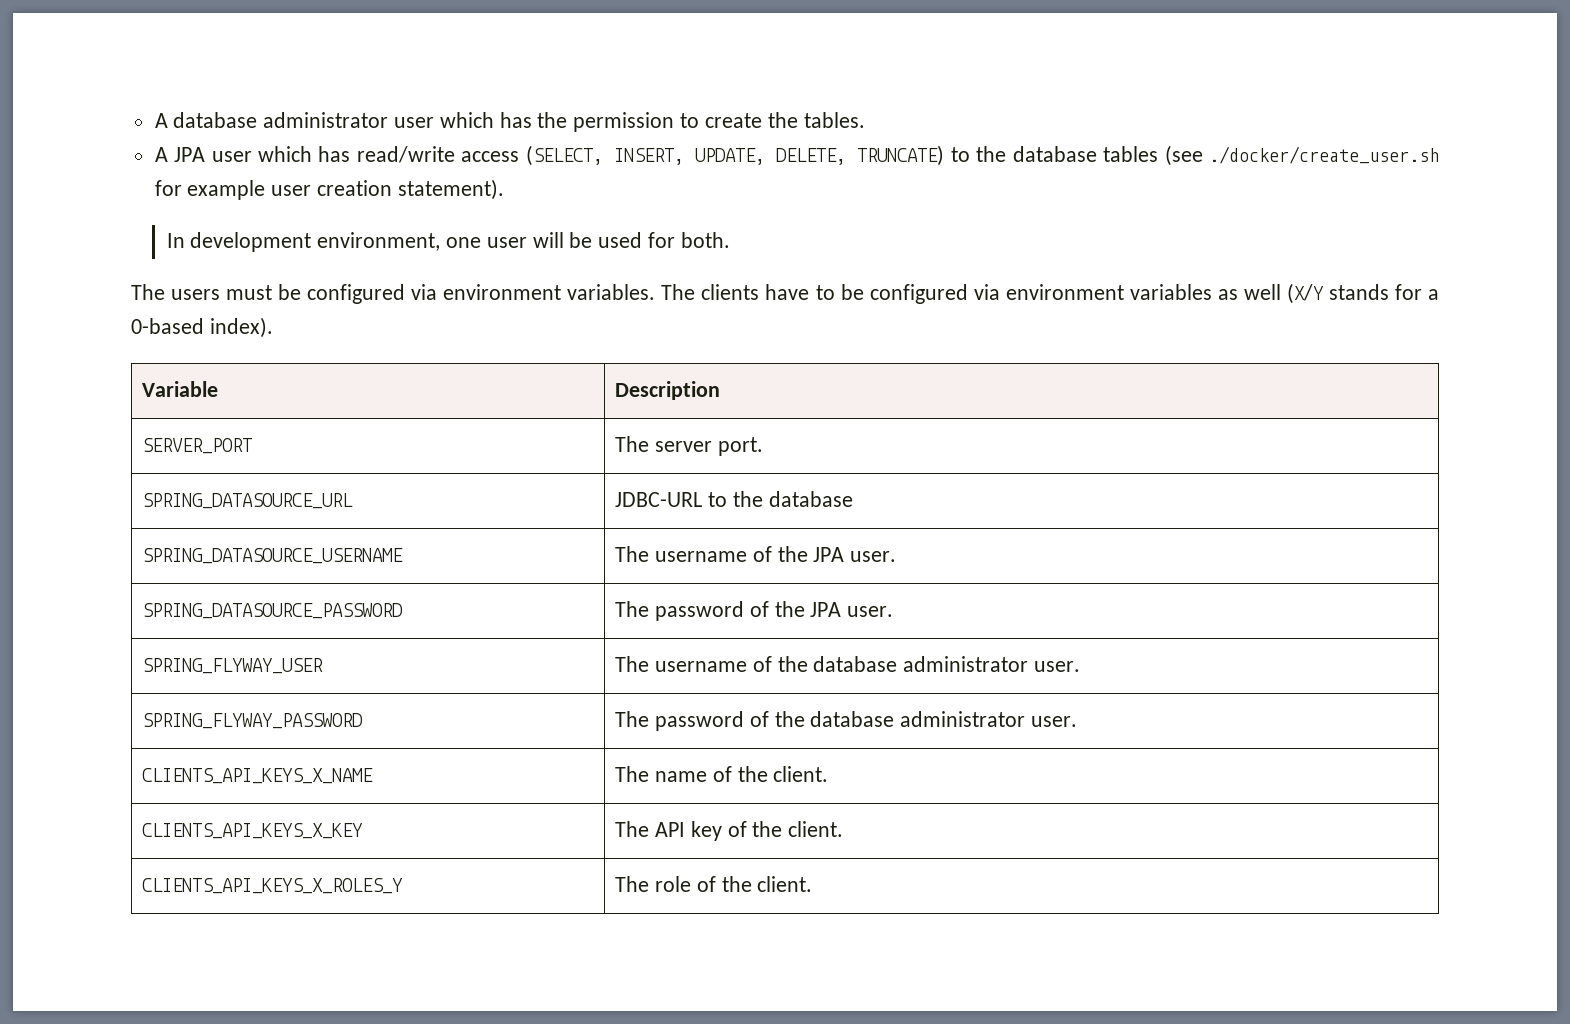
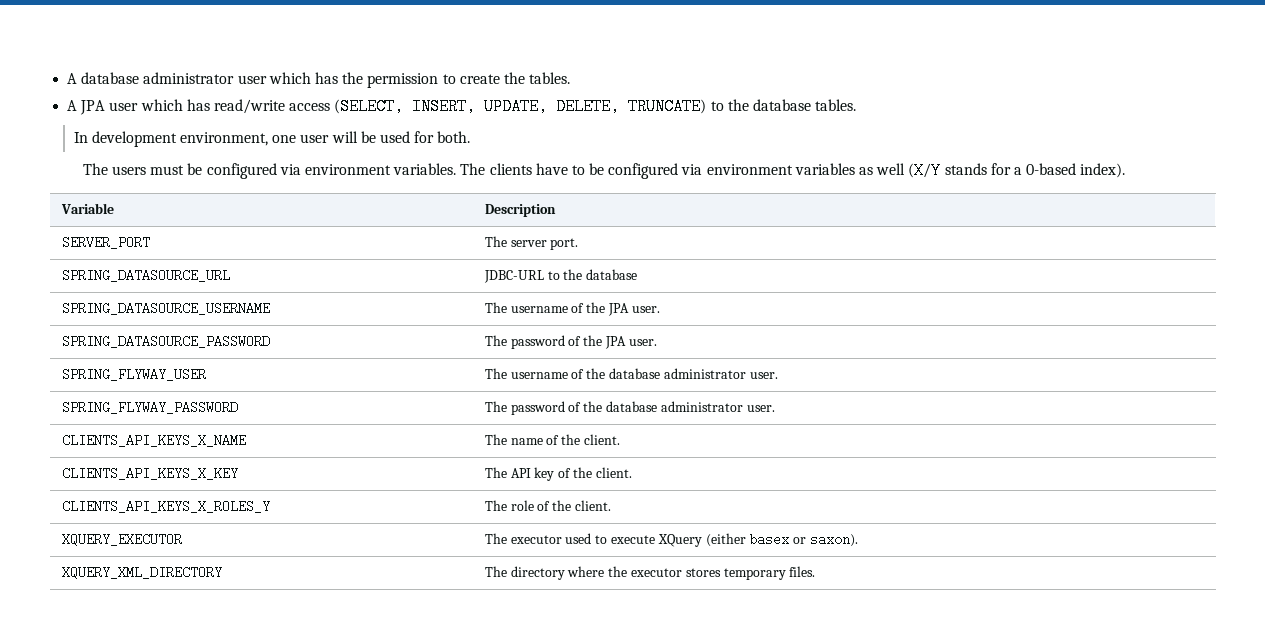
- A JPA user which has read/write access (SELECT, INSERT, UPDATE, DELETE, TRUNCATE) to the database tables (see ./docker/create_user.sh for example user creation statement).
+ A JPA user which has read/write access (SELECT, INSERT, UPDATE, DELETE, TRUNCATE) to the database tables.
+ XQUERY_EXECUTOR | The executor used to execute XQuery (either basex or saxon).
+ XQUERY_XML_DIRECTORY | The directory where the executor stores temporary files.

